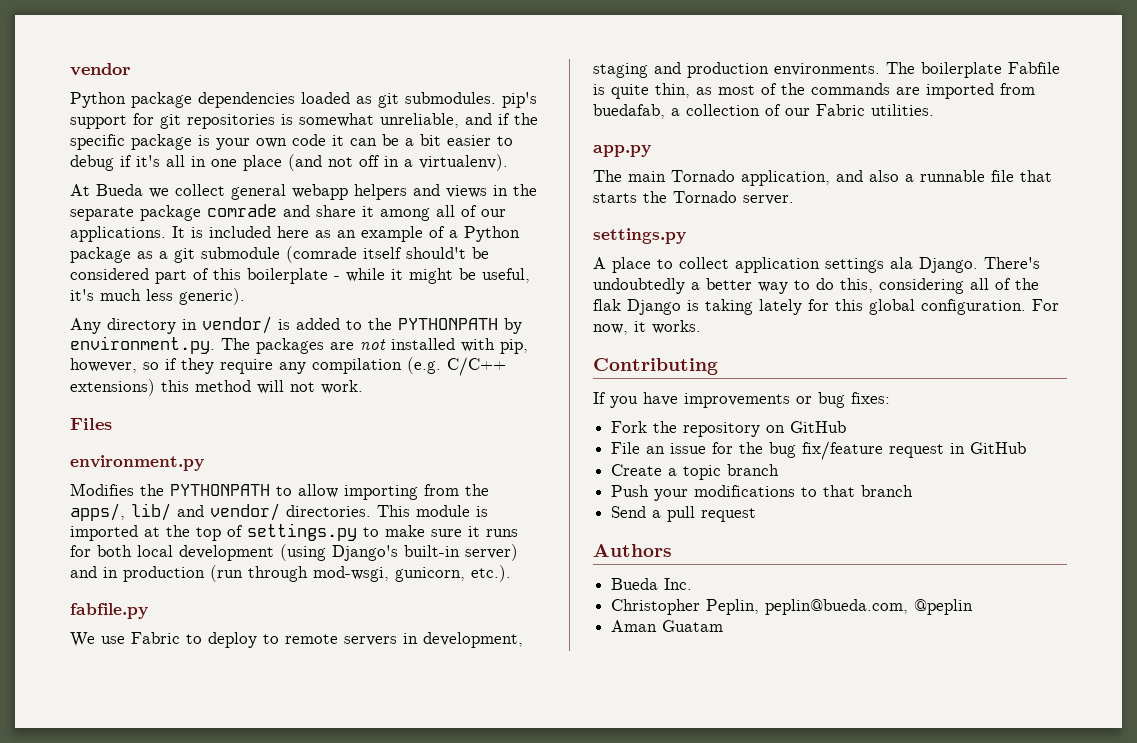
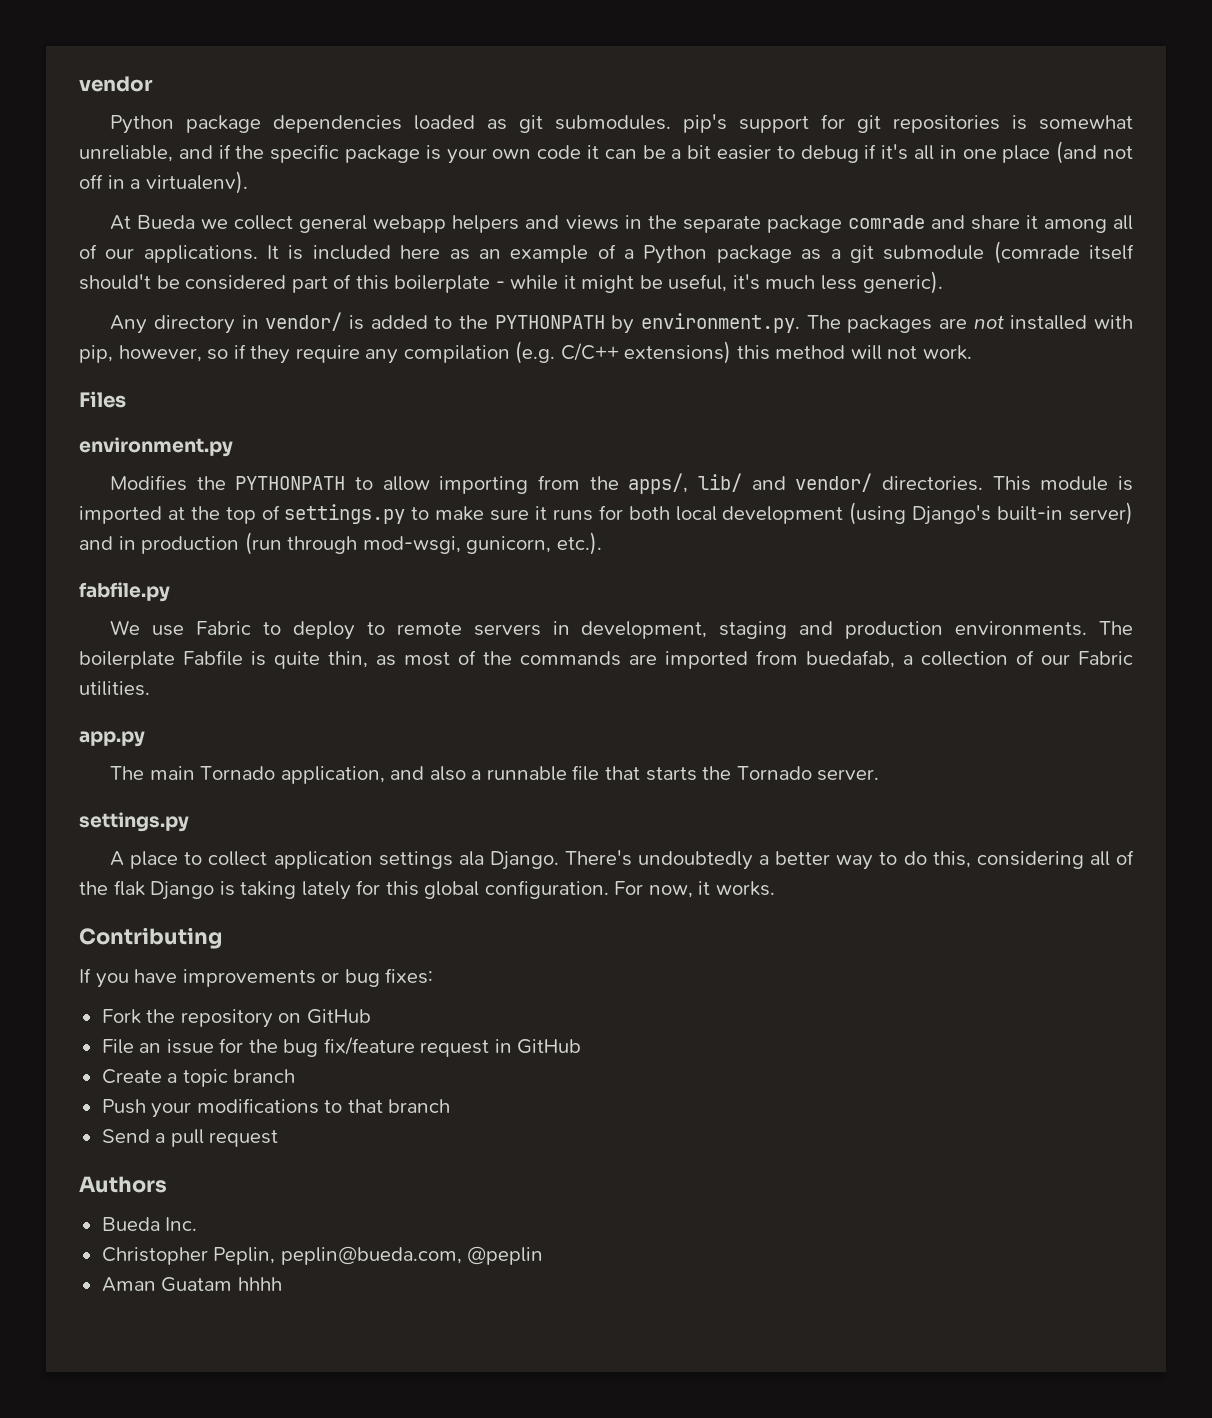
- Aman Guatam
+ Aman Guatam hhhh

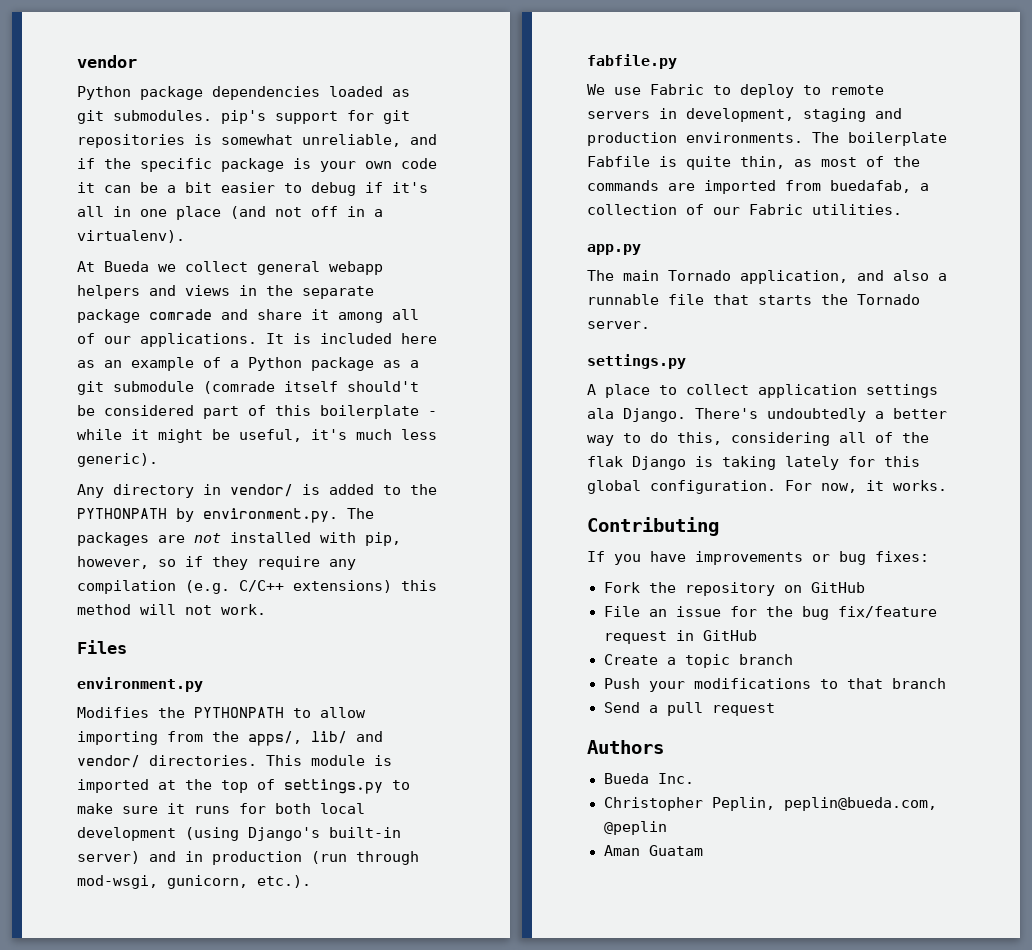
- Aman Guatam hhhh
+ Aman Guatam

